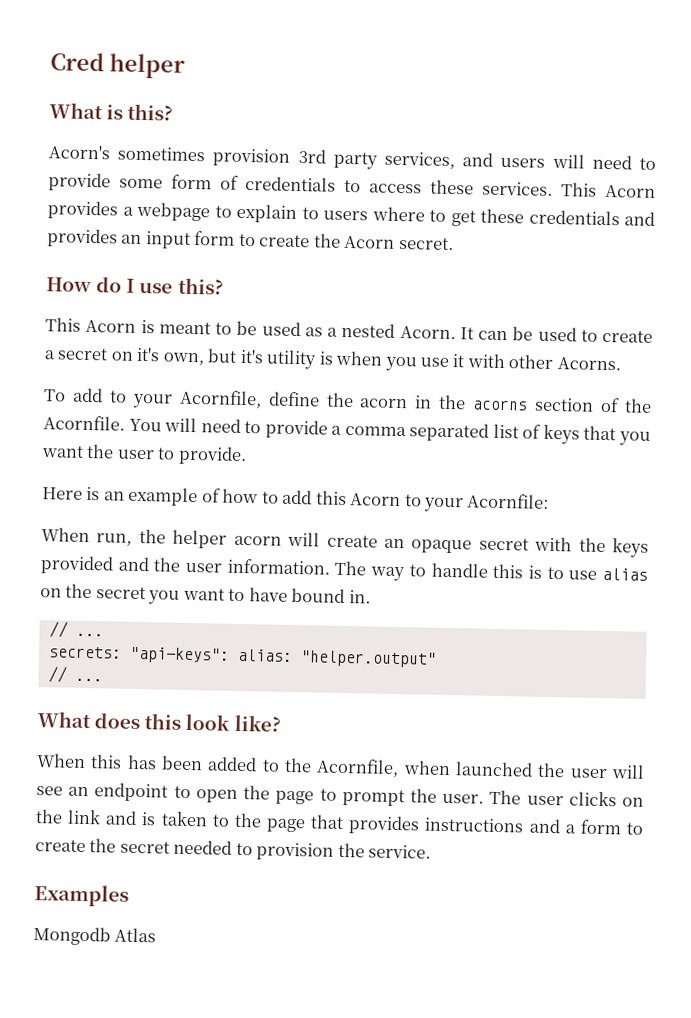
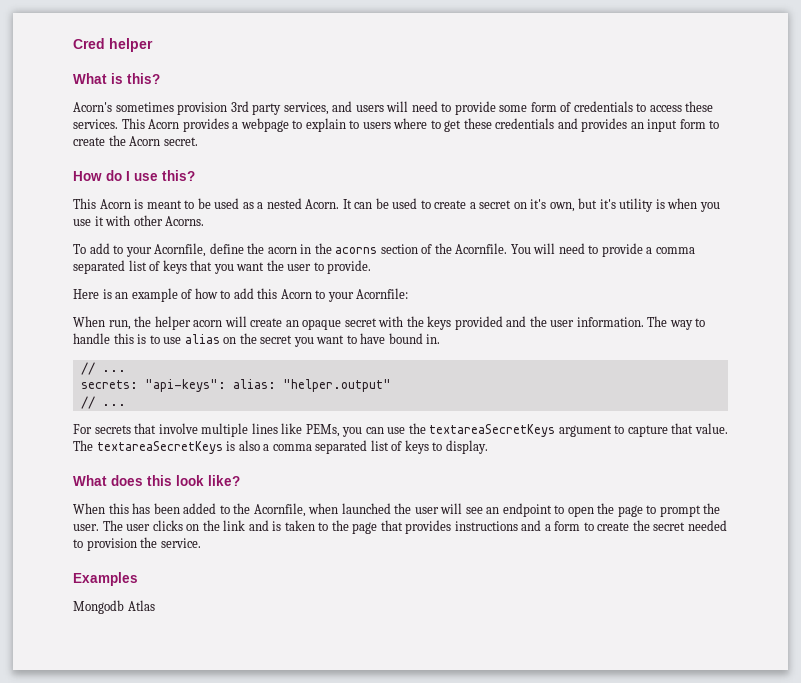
+ For secrets that involve multiple lines like PEMs, you can use the textareaSecretKeys argument to capture that value. The textareaSecretKeys is also a comma separated list of keys to display.

